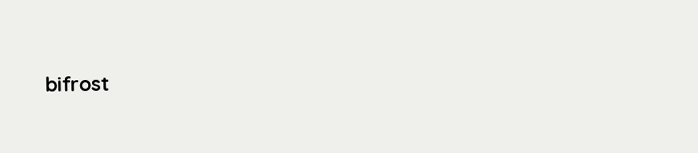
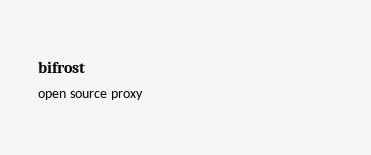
+ open source proxy

